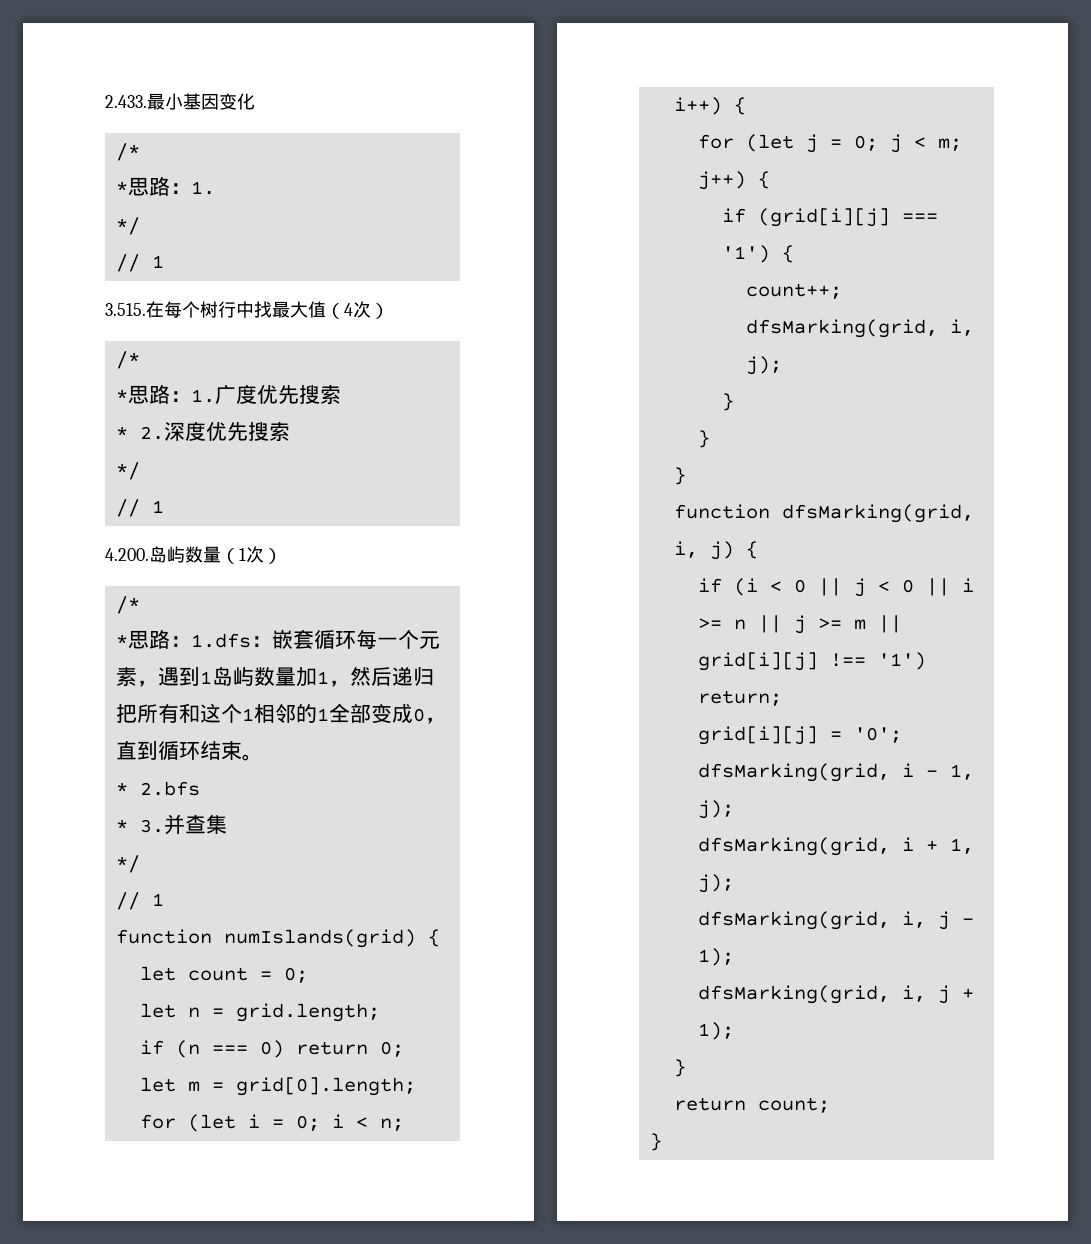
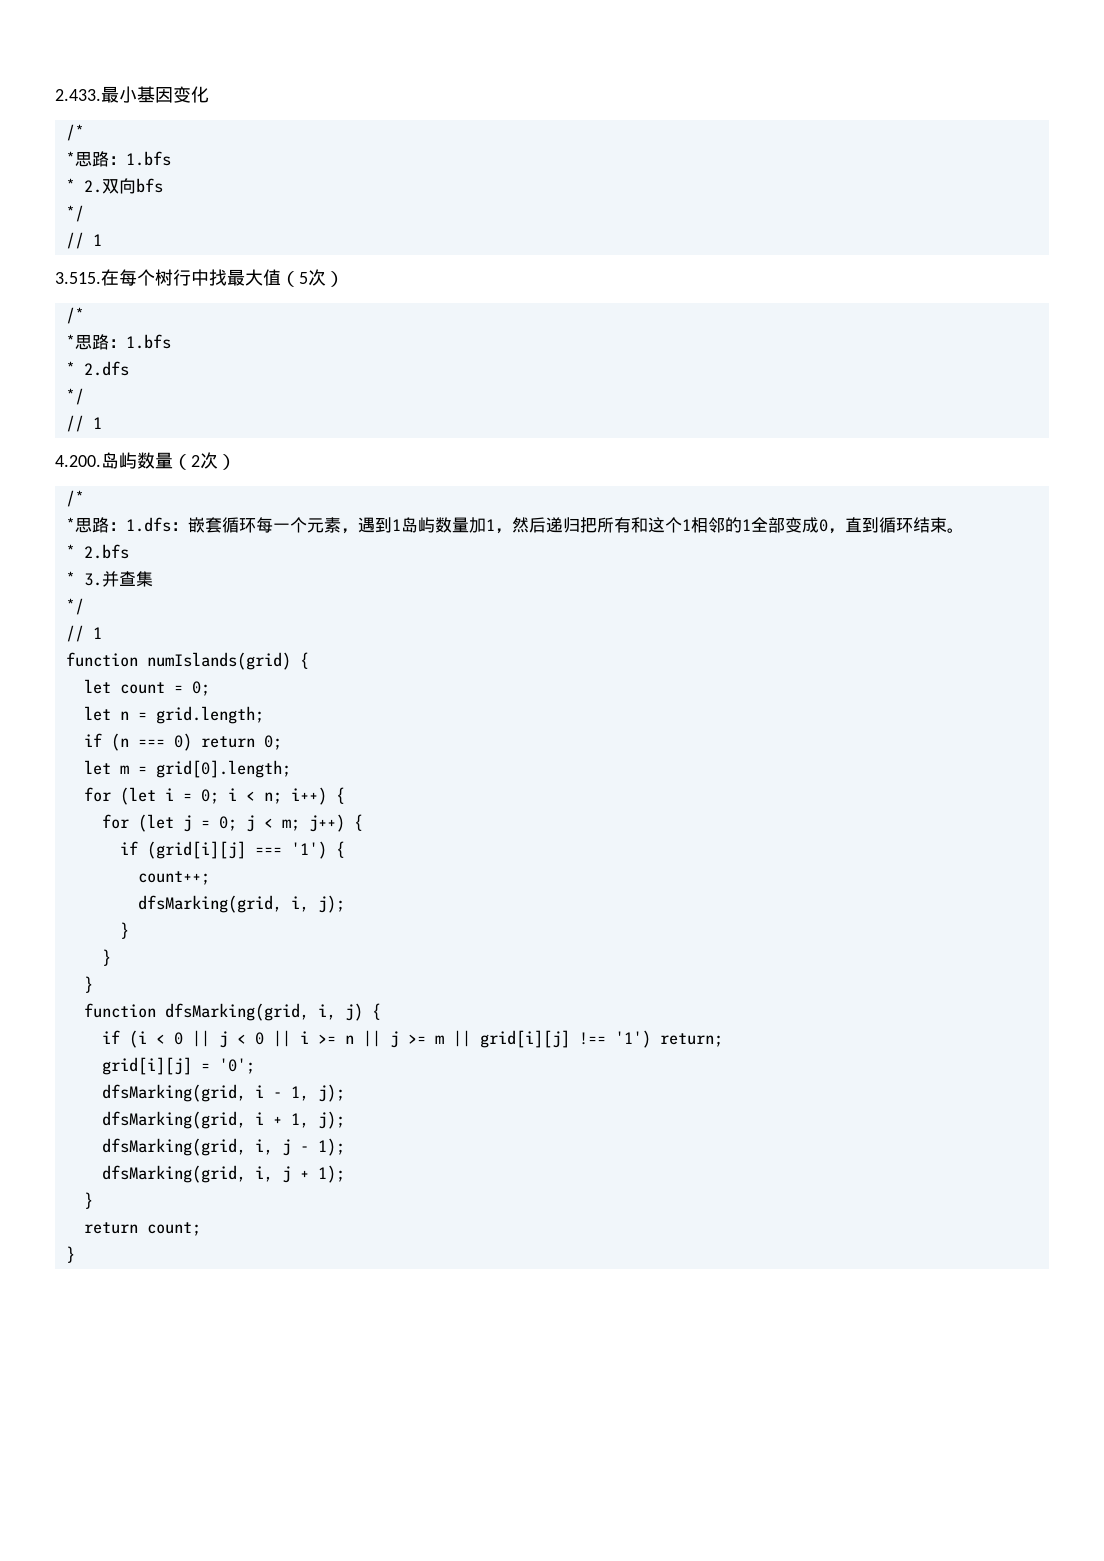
  2.433.最小基因变化
  /*
- *思路：1.
+ *思路：1.bfs
+ * 2.双向bfs
- 3.515.在每个树行中找最大值（4次）
+ 3.515.在每个树行中找最大值（5次）
  /*
- *思路：1.广度优先搜索
- * 2.深度优先搜索
+ *思路：1.bfs
+ * 2.dfs
- 4.200.岛屿数量（1次）
+ 4.200.岛屿数量（2次）

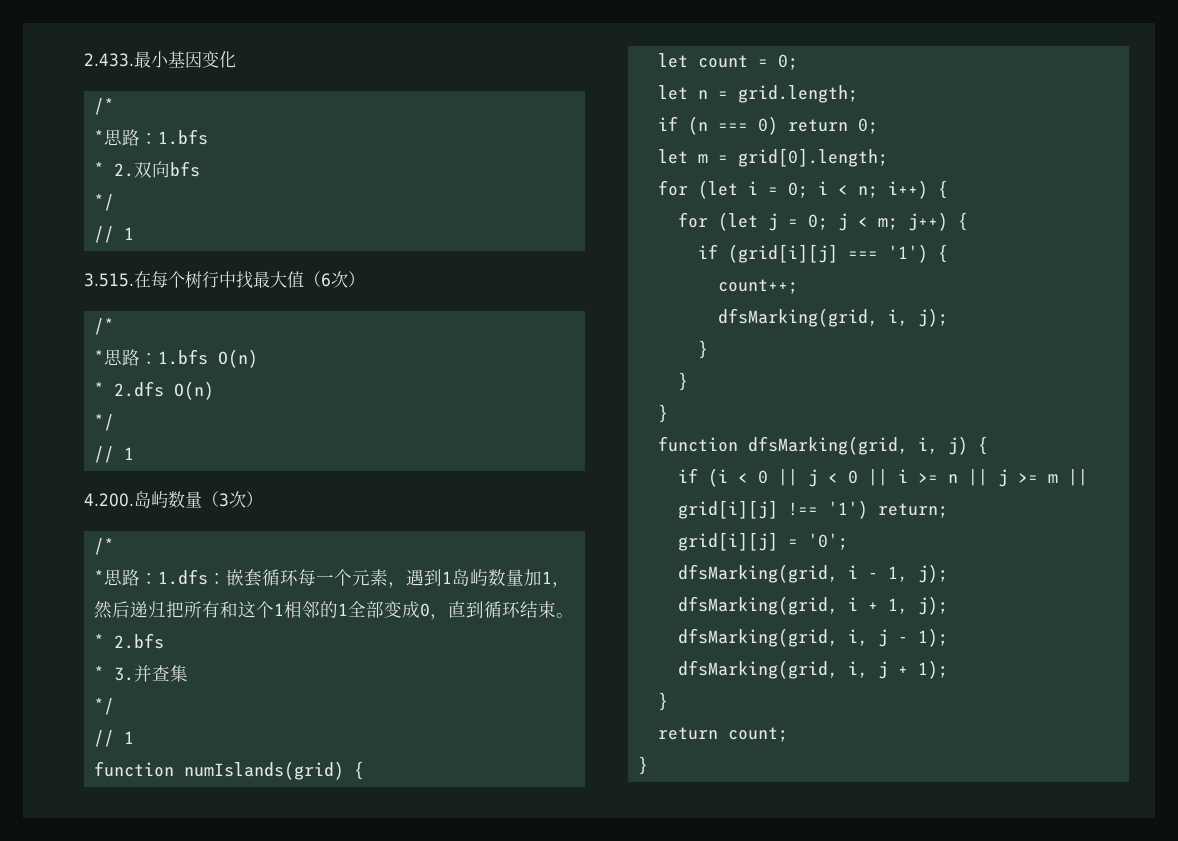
- 3.515.在每个树行中找最大值（5次）
+ 3.515.在每个树行中找最大值（6次）
  /*
- *思路：1.bfs
+ *思路：1.bfs O(n)
- * 2.dfs
+ * 2.dfs O(n)
- 4.200.岛屿数量（2次）
+ 4.200.岛屿数量（3次）

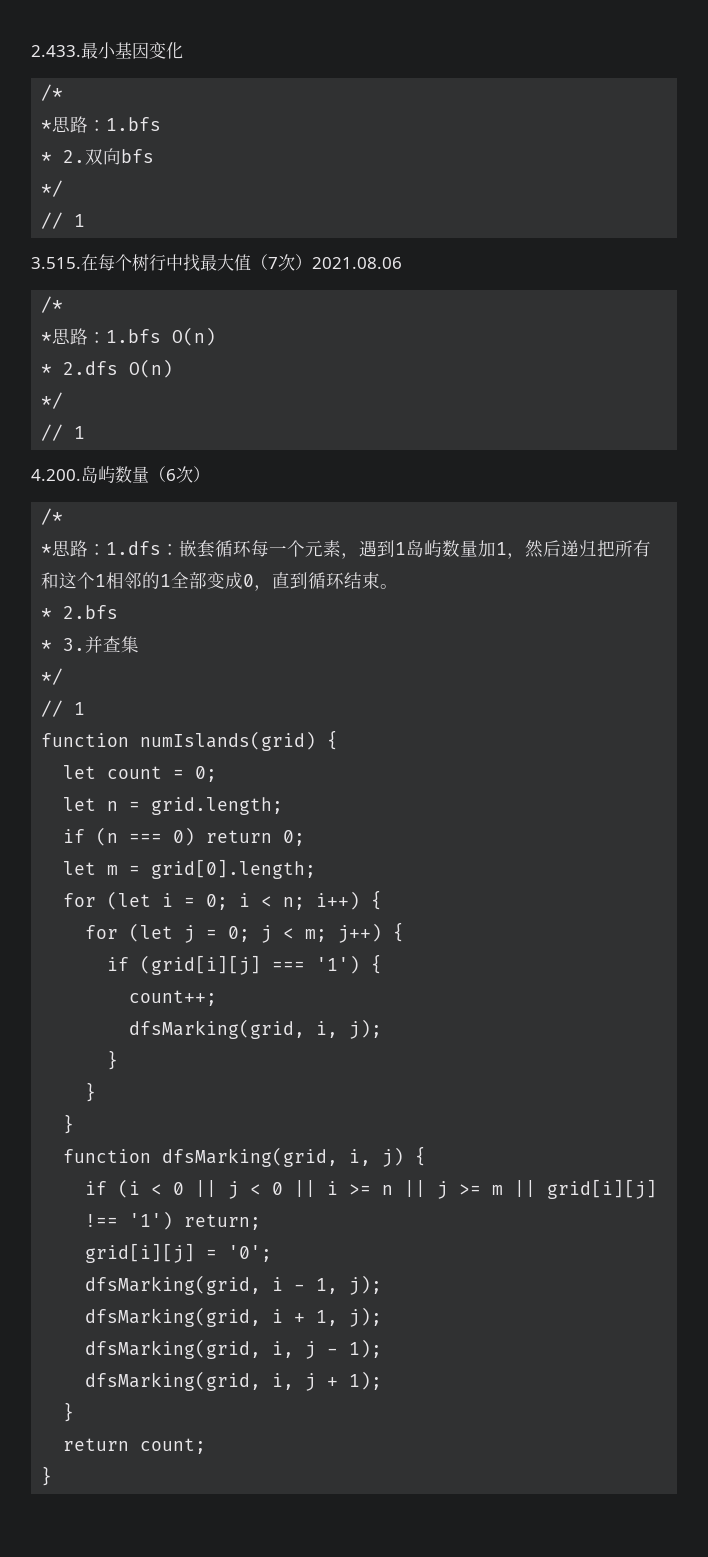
- 3.515.在每个树行中找最大值（6次）
+ 3.515.在每个树行中找最大值（7次）2021.08.06
- 4.200.岛屿数量（3次）
+ 4.200.岛屿数量（6次）

